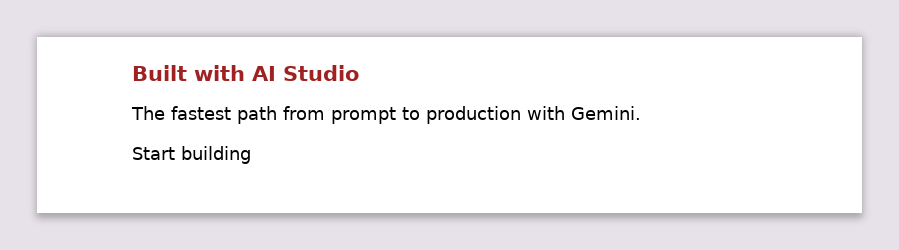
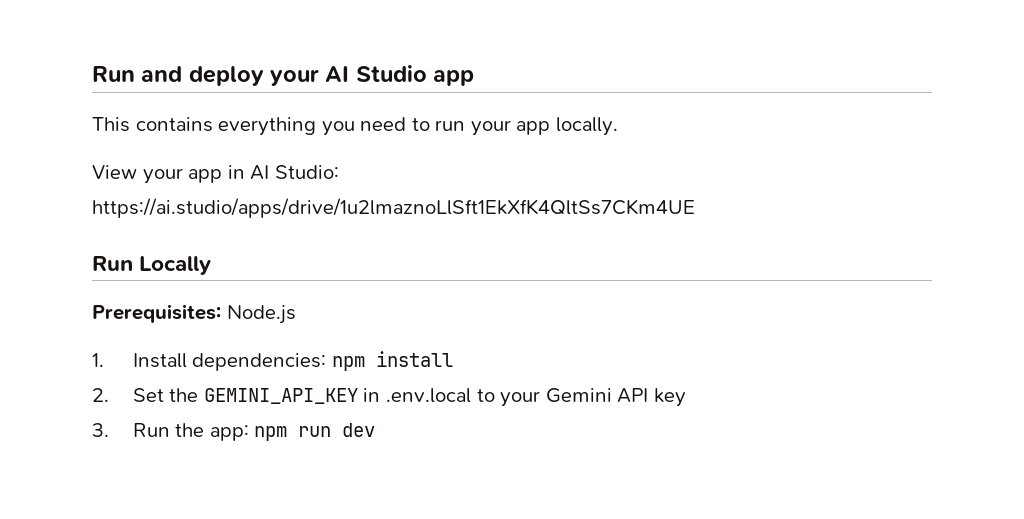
- Built with AI Studio
- The fastest path from prompt to production with Gemini.
- Start building
+ Run and deploy your AI Studio app
+ This contains everything you need to run your app locally.
+ View your app in AI Studio: https://ai.studio/apps/drive/1u2lmaznoLlSft1EkXfK4QltSs7CKm4UE
+ Run Locally
+ Prerequisites: Node.js
+ 1. Install dependencies: npm install
+ 2. Set the GEMINI_API_KEY in .env.local to your Gemini API key
+ 3. Run the app: npm run dev

